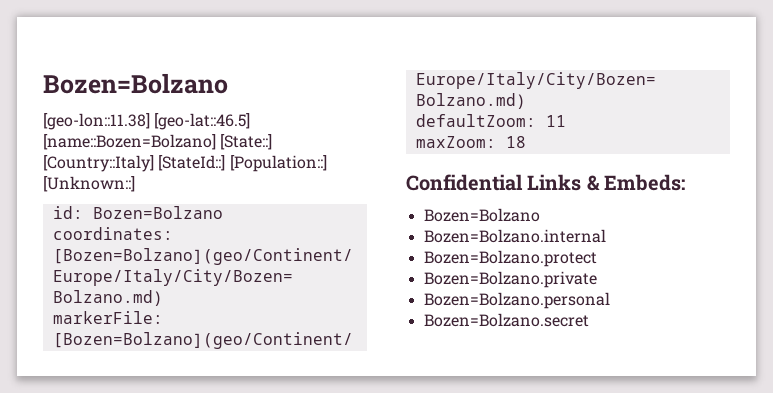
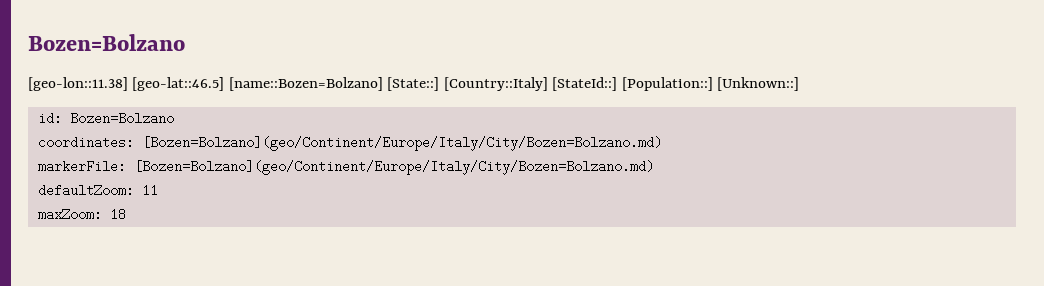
- Confidential Links & Embeds:
- Bozen=Bolzano
- Bozen=Bolzano.internal
- Bozen=Bolzano.protect
- Bozen=Bolzano.private
- Bozen=Bolzano.personal
- Bozen=Bolzano.secret

